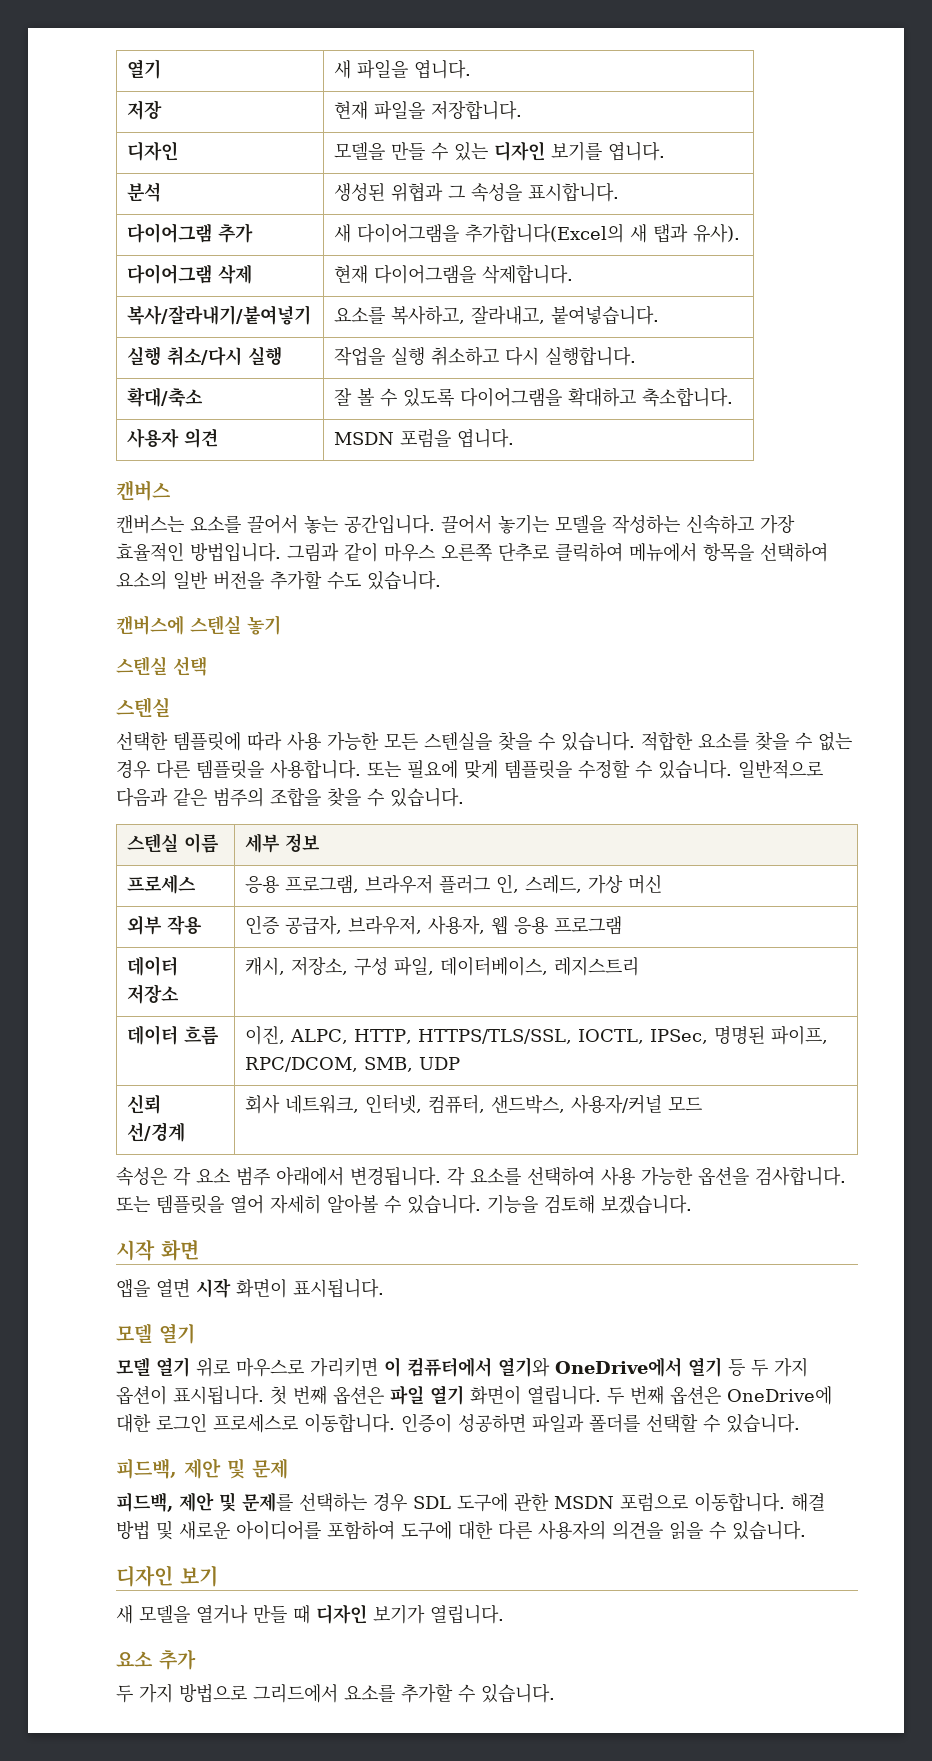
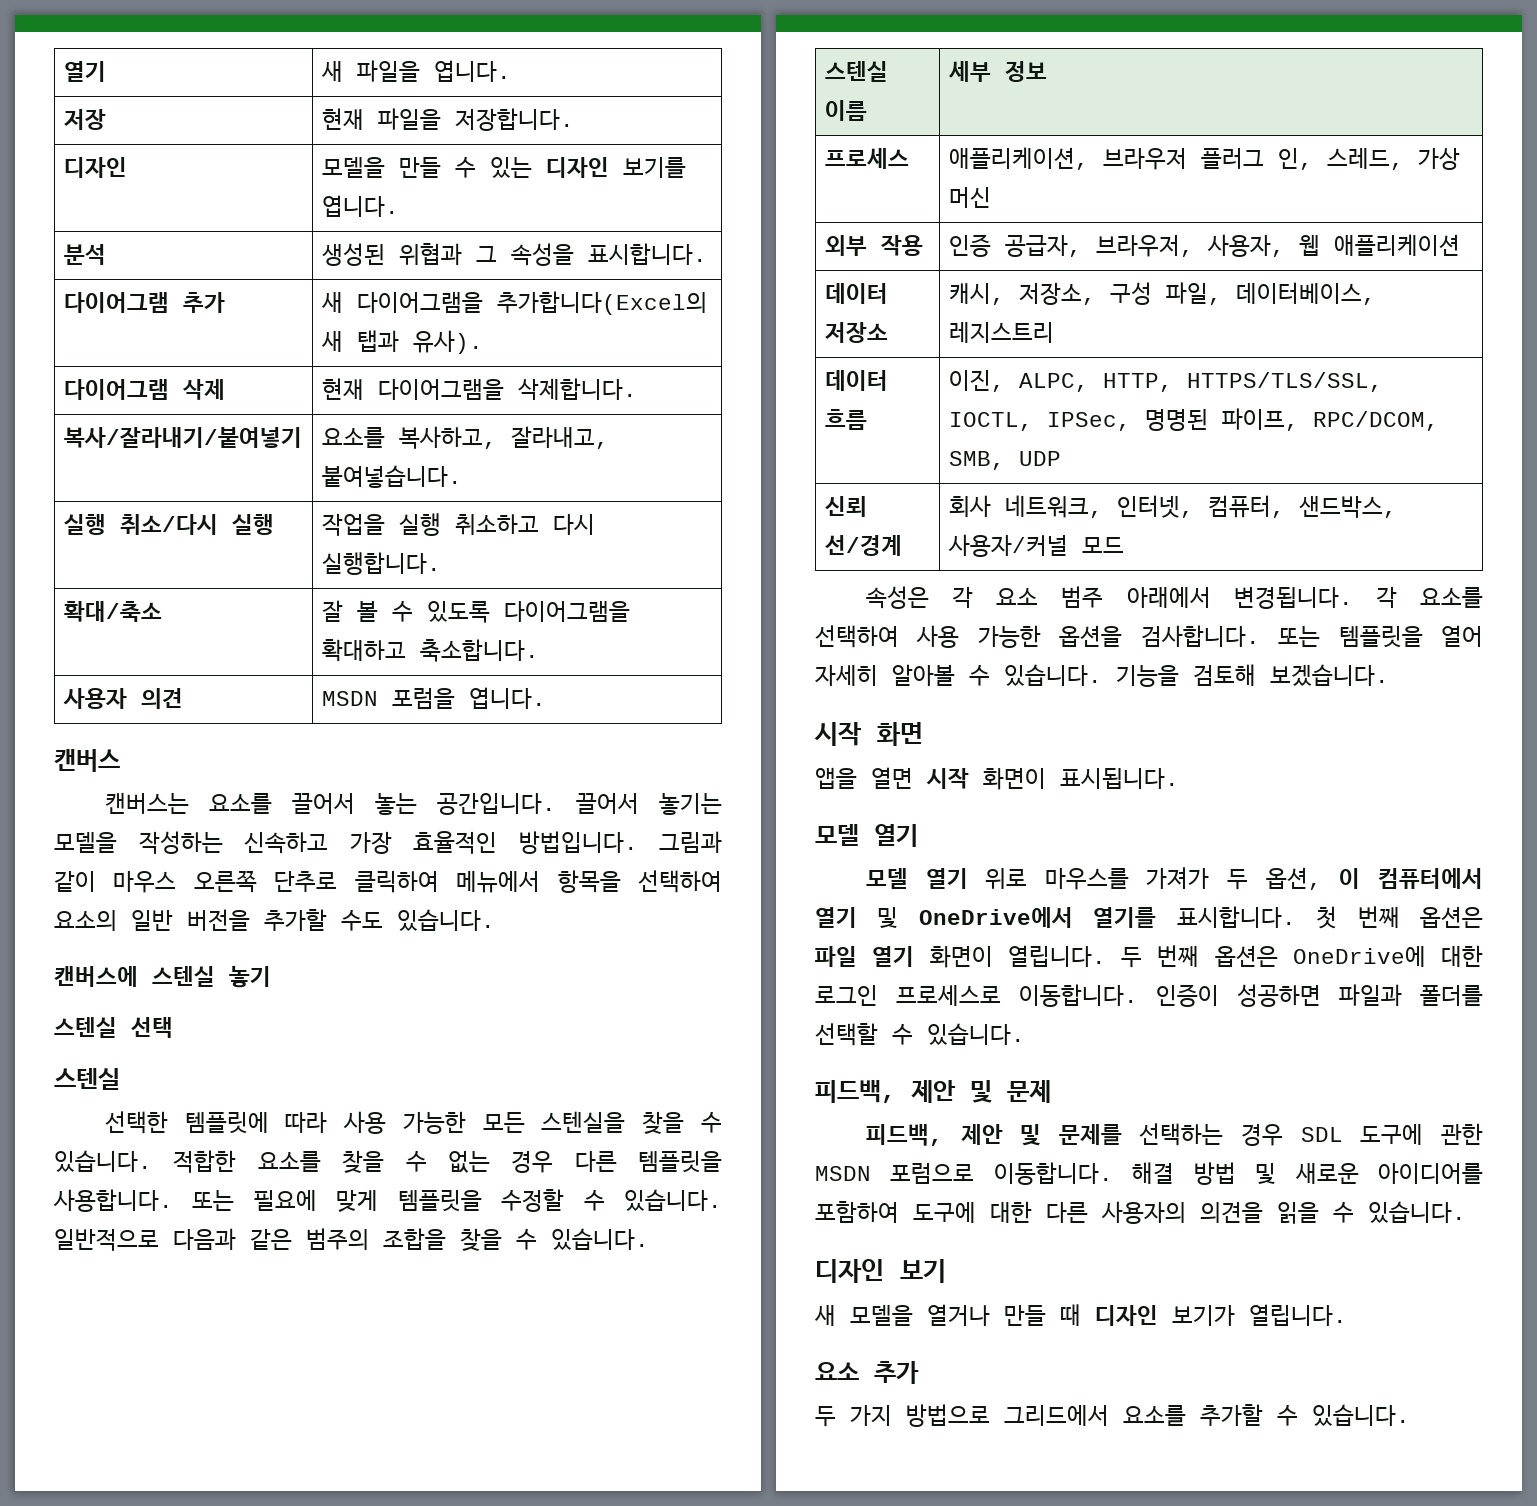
- 프로세스 | 응용 프로그램, 브라우저 플러그 인, 스레드, 가상 머신
+ 프로세스 | 애플리케이션, 브라우저 플러그 인, 스레드, 가상 머신
- 외부 작용 | 인증 공급자, 브라우저, 사용자, 웹 응용 프로그램
+ 외부 작용 | 인증 공급자, 브라우저, 사용자, 웹 애플리케이션
- 모델 열기 위로 마우스로 가리키면 이 컴퓨터에서 열기와 OneDrive에서 열기 등 두 가지 옵션이 표시됩니다.
+ 모델 열기 위로 마우스를 가져가 두 옵션, 이 컴퓨터에서 열기 및 OneDrive에서 열기를 표시합니다.

